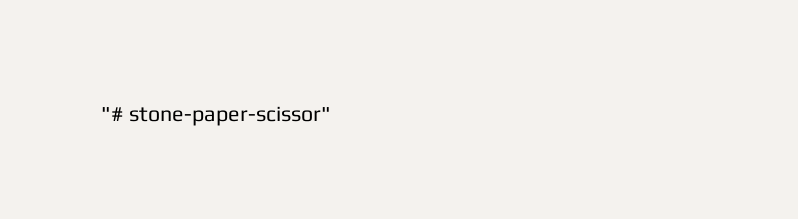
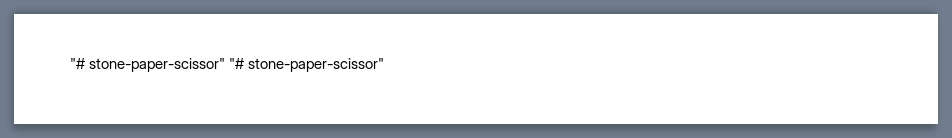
- "# stone-paper-scissor"
+ "# stone-paper-scissor" "# stone-paper-scissor"

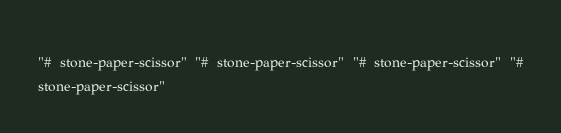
- "# stone-paper-scissor" "# stone-paper-scissor"
+ "# stone-paper-scissor" "# stone-paper-scissor" "# stone-paper-scissor" "# stone-paper-scissor"

